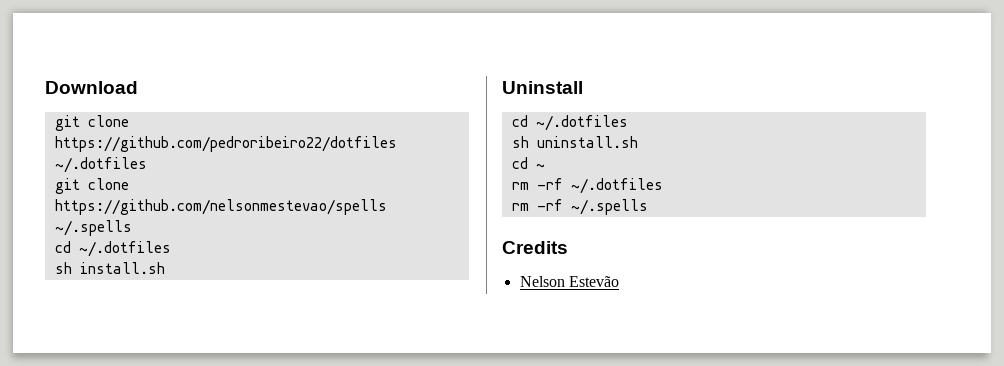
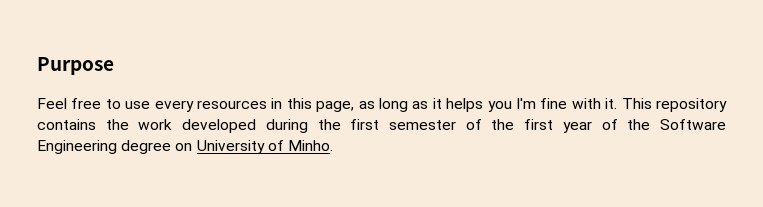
- Download
- git clone https://github.com/pedroribeiro22/dotfiles ~/.dotfiles
- git clone https://github.com/nelsonmestevao/spells ~/.spells
- cd ~/.dotfiles
- sh install.sh
- Uninstall
- cd ~/.dotfiles
- sh uninstall.sh
- cd ~
- rm -rf ~/.dotfiles
- rm -rf ~/.spells
- Credits
- Nelson Estevão
+ Purpose
+ Feel free to use every resources in this page, as long as it helps you I'm fine with it. This repository contains the work developed during the first semester of the first year of the Software Engineering degree on University of Minho.

